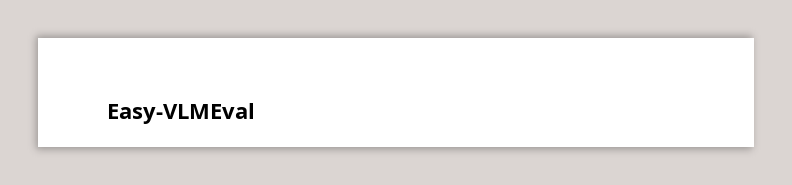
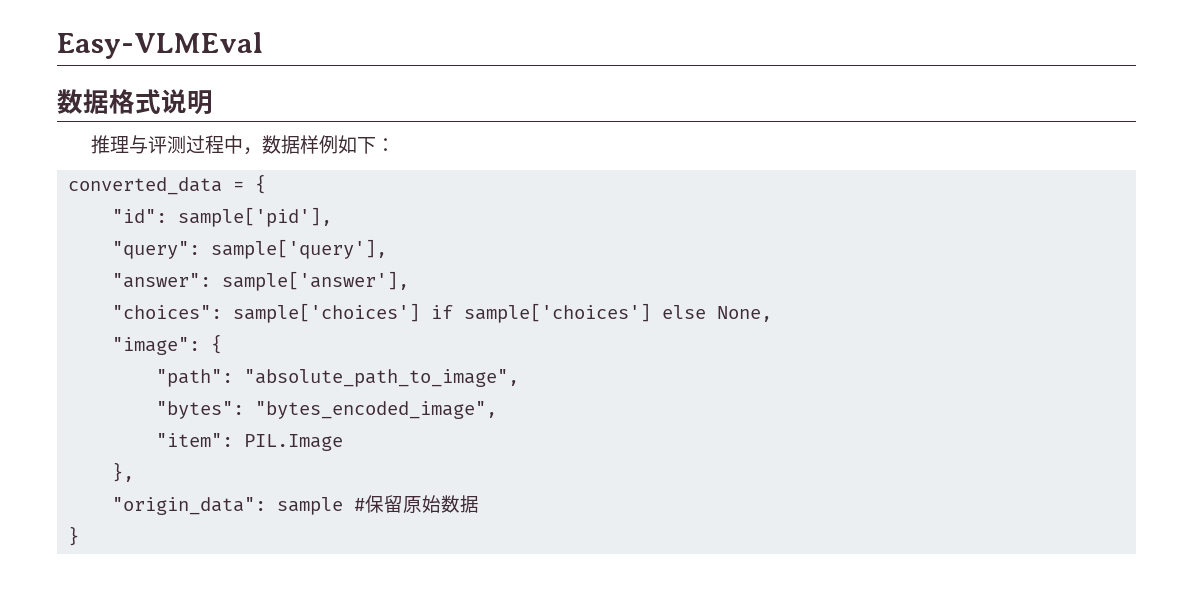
+ 数据格式说明
+ 推理与评测过程中，数据样例如下：
+ converted_data = {
+ "id": sample['pid'],
+ "query": sample['query'],
+ "answer": sample['answer'],
+ "choices": sample['choices'] if sample['choices'] else None,
+ "image": {
+ "path": "absolute_path_to_image",
+ "bytes": "bytes_encoded_image",
+ "item": PIL.Image
+ },
+ "origin_data": sample #保留原始数据
+ }

